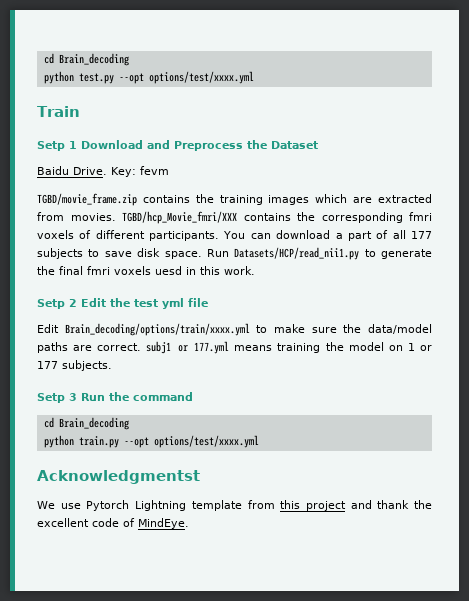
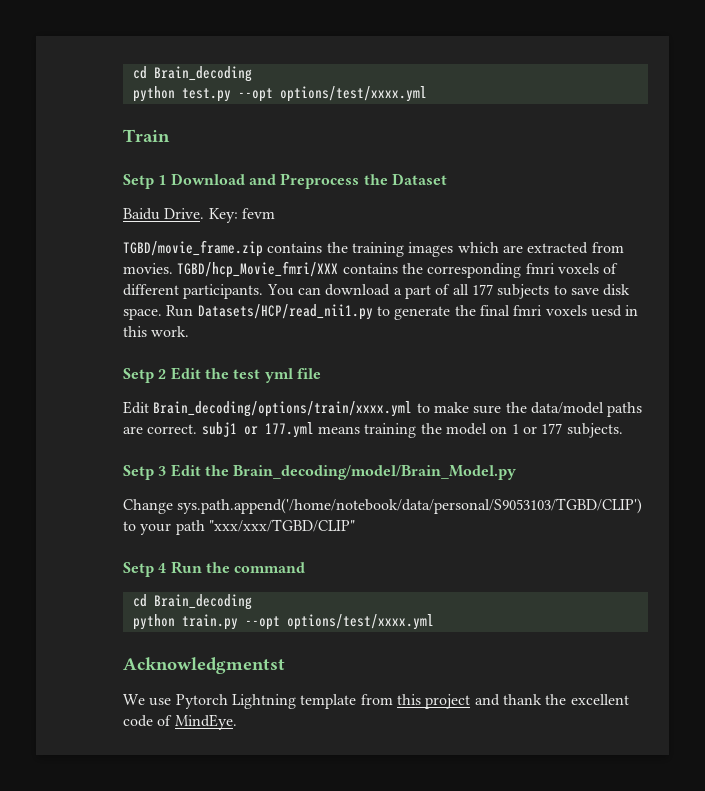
- Setp 3 Run the command
+ Setp 3 Edit the Brain_decoding/model/Brain_Model.py
+ Change sys.path.append('/home/notebook/data/personal/S9053103/TGBD/CLIP') to your path "xxx/xxx/TGBD/CLIP"
+ Setp 4 Run the command

